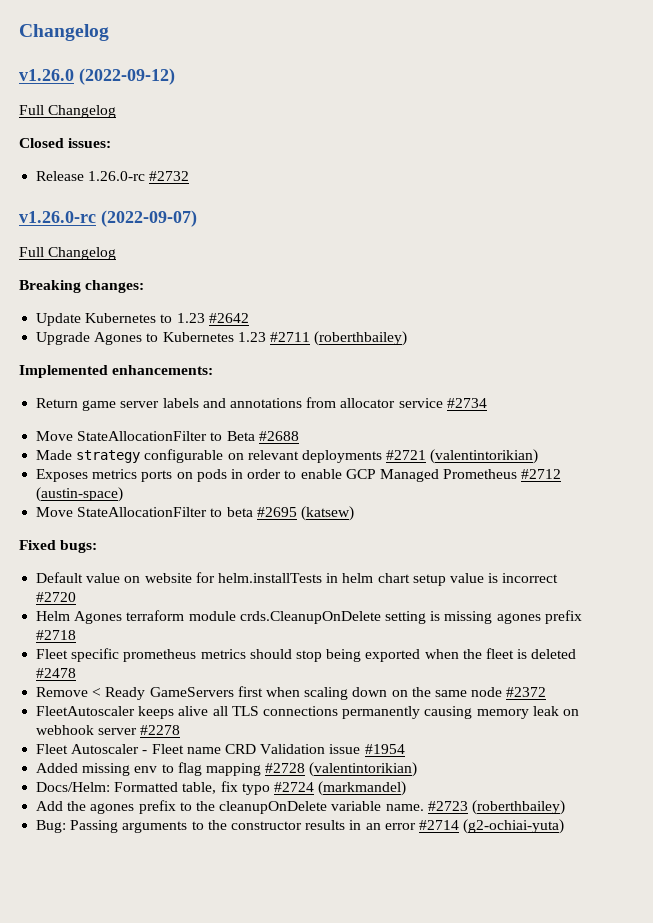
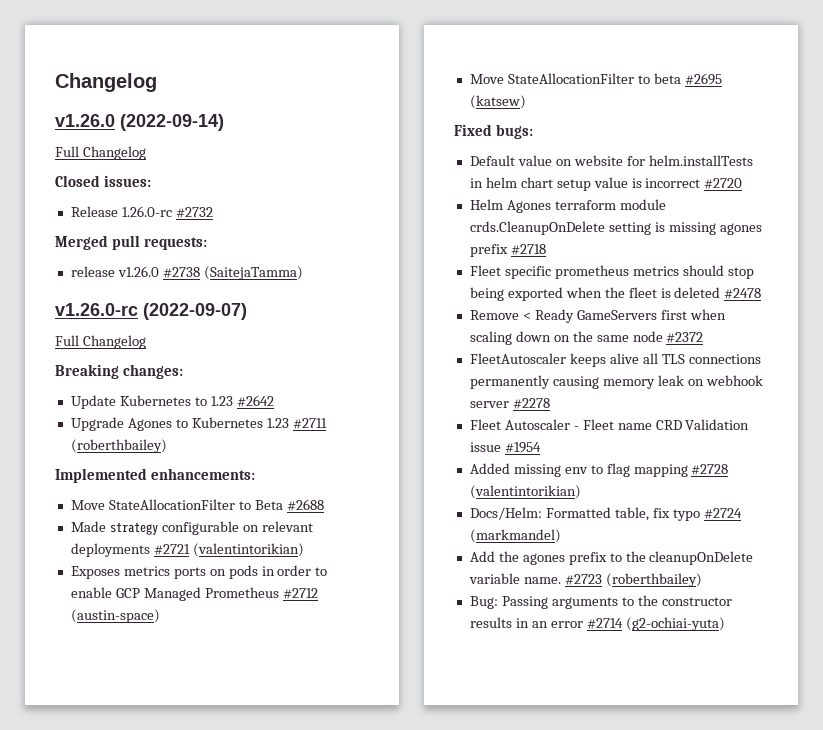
- v1.26.0 (2022-09-12)
+ v1.26.0 (2022-09-14)
+ Merged pull requests:
+ release v1.26.0 #2738 (SaitejaTamma)
- Return game server labels and annotations from allocator service #2734

